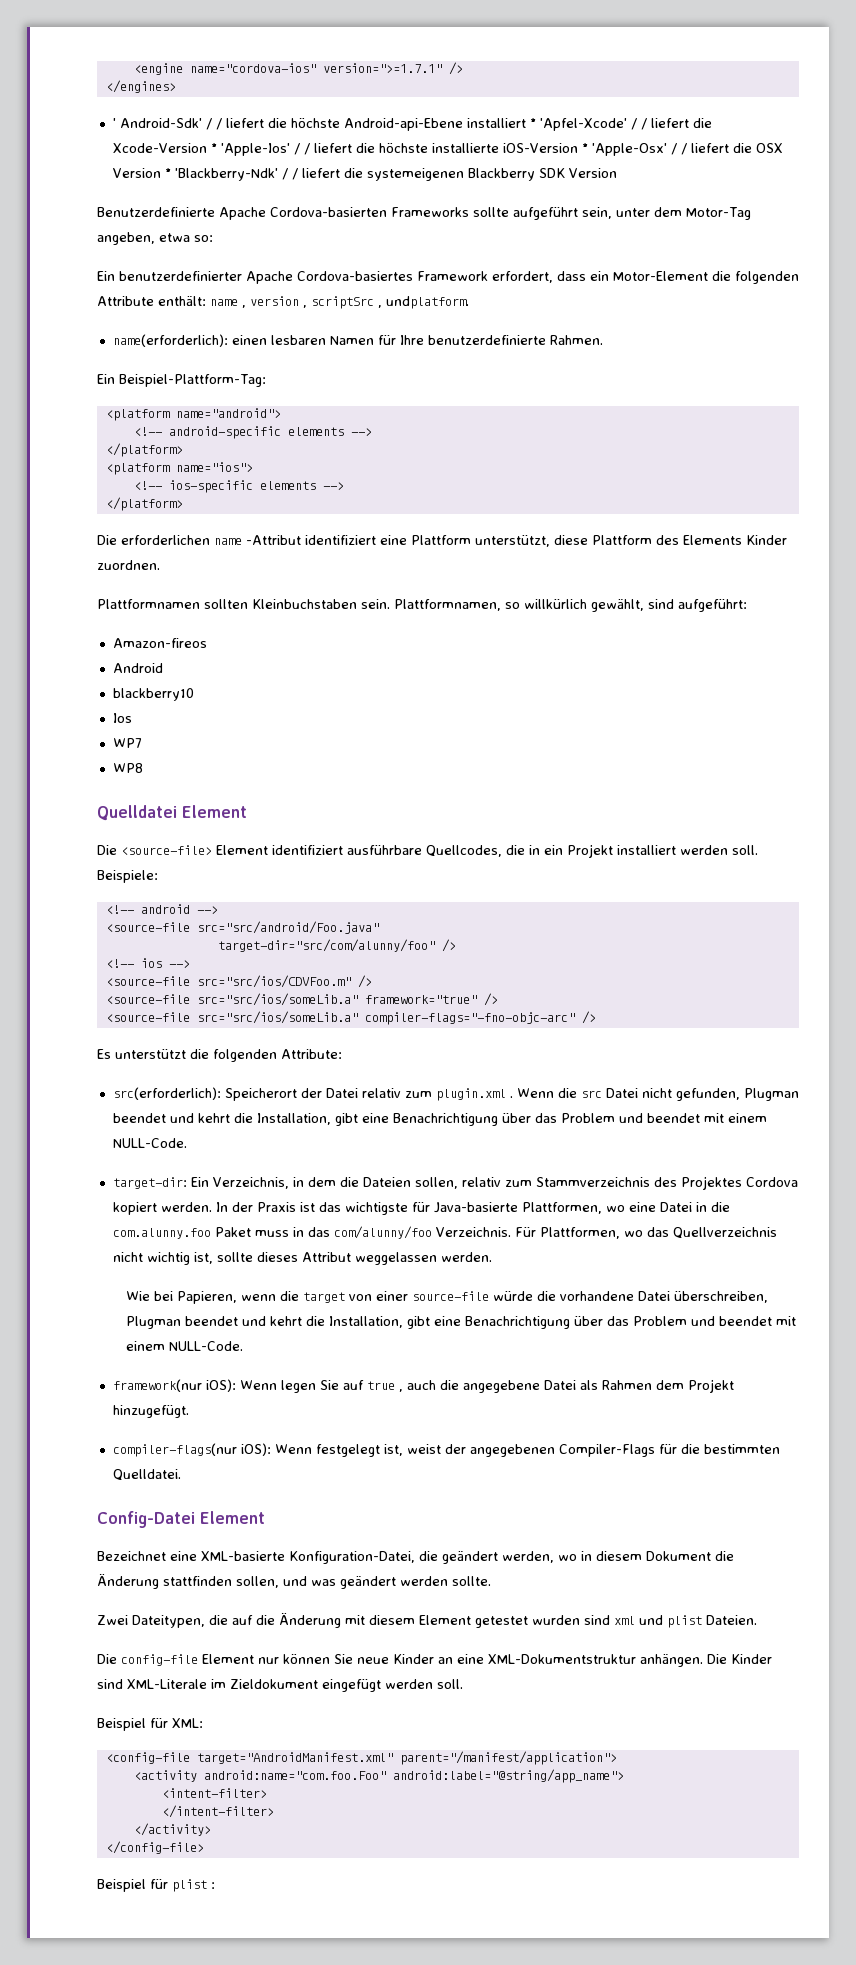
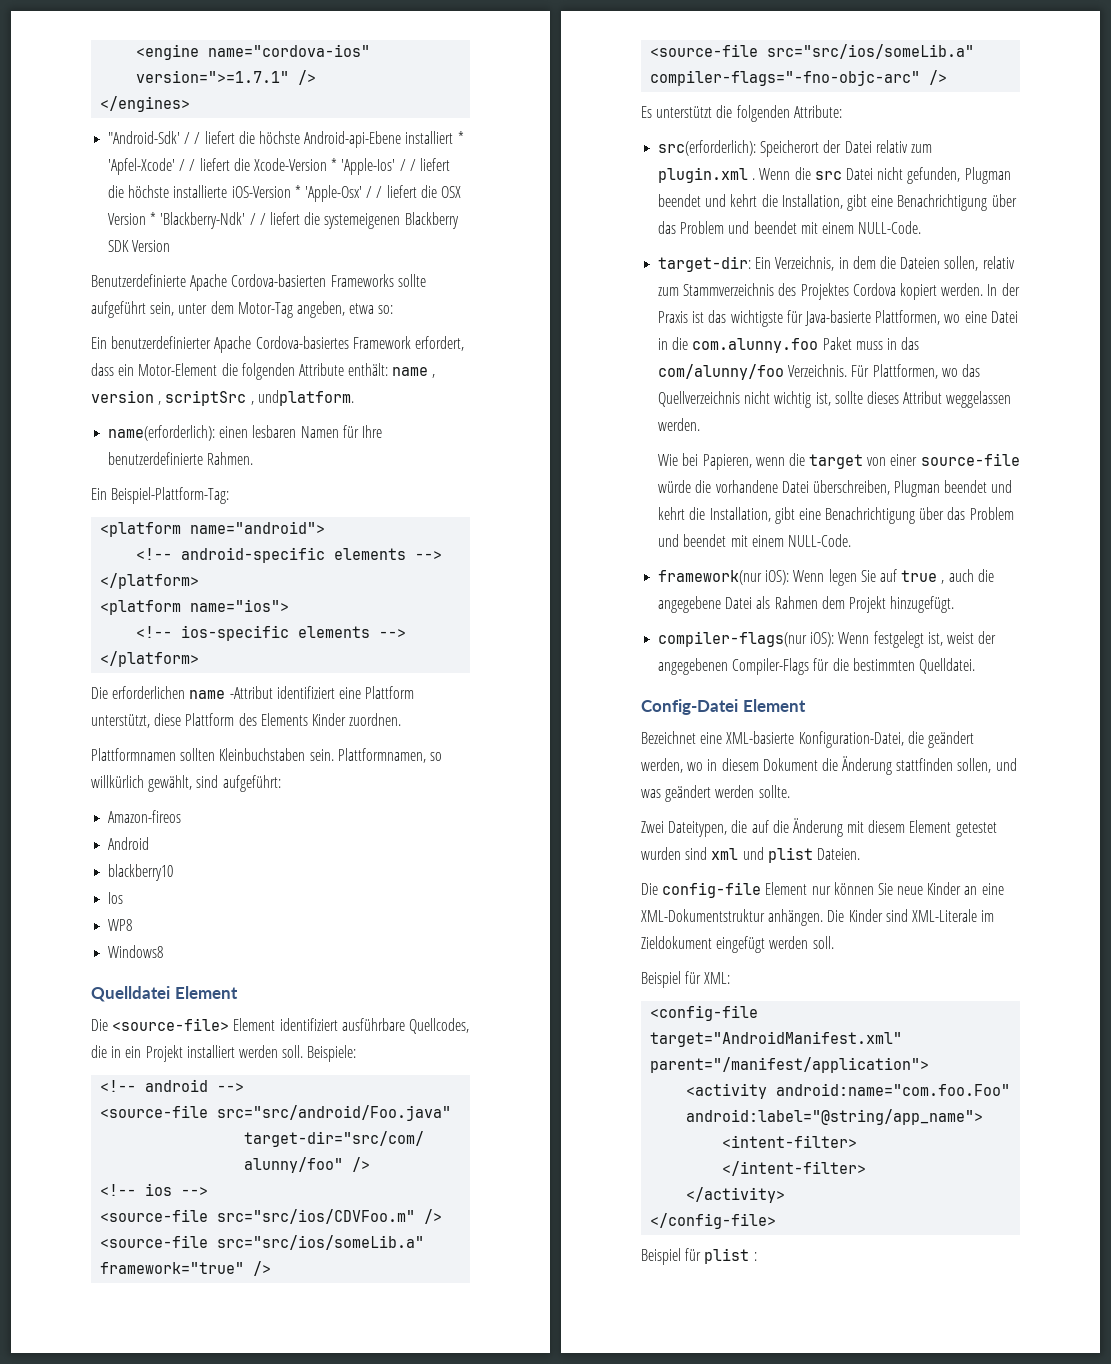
- ' Android-Sdk' / / liefert die höchste Android-api-Ebene installiert * 'Apfel-Xcode' / / liefert die Xcode-Version * 'Apple-Ios' / / liefert die höchste installierte iOS-Version * 'Apple-Osx' / / liefert die OSX Version * 'Blackberry-Ndk' / / liefert die systemeigenen Blackberry SDK Version
+ "Android-Sdk' / / liefert die höchste Android-api-Ebene installiert * 'Apfel-Xcode' / / liefert die Xcode-Version * 'Apple-Ios' / / liefert die höchste installierte iOS-Version * 'Apple-Osx' / / liefert die OSX Version * 'Blackberry-Ndk' / / liefert die systemeigenen Blackberry SDK Version
- WP7
  WP8
+ Windows8

